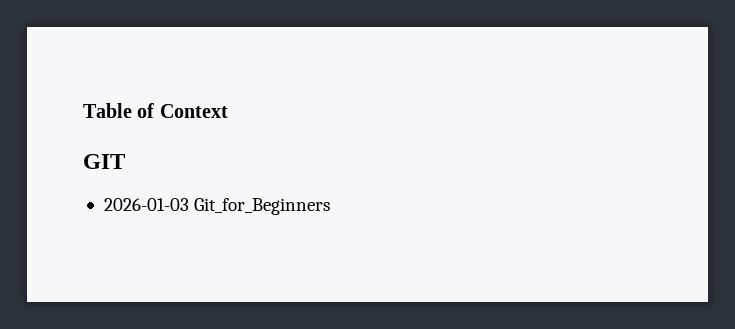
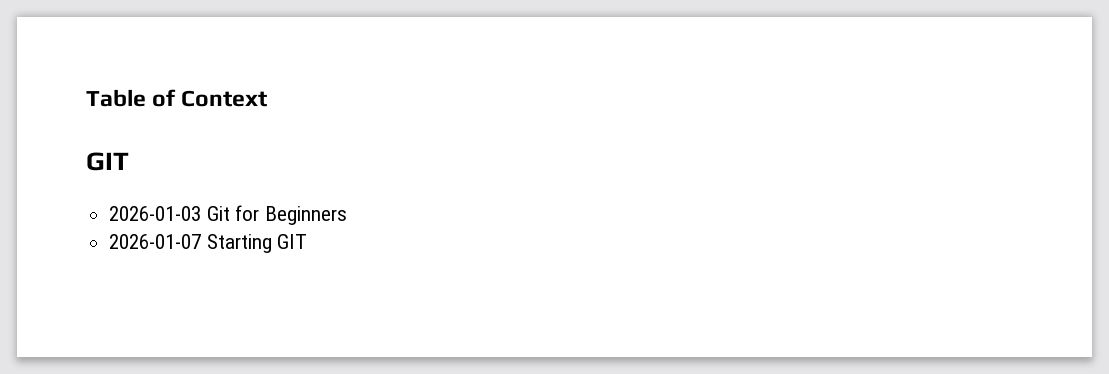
- 2026-01-03 Git_for_Beginners
+ 2026-01-03 Git for Beginners
+ 2026-01-07 Starting GIT

